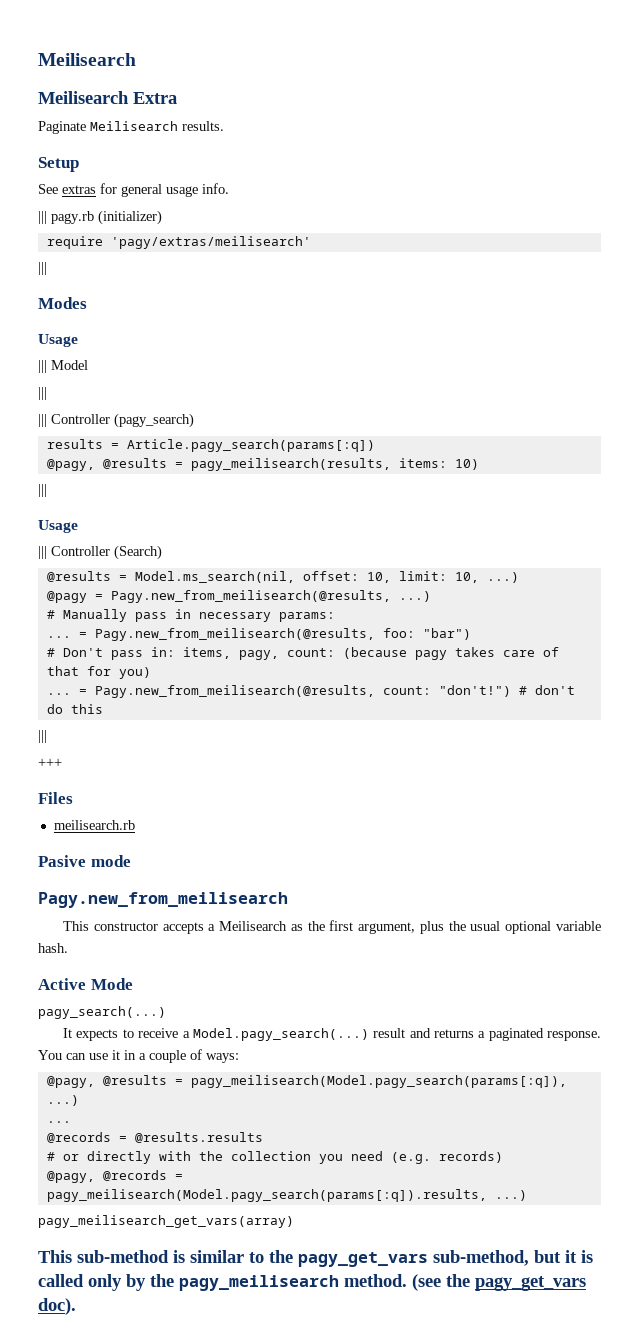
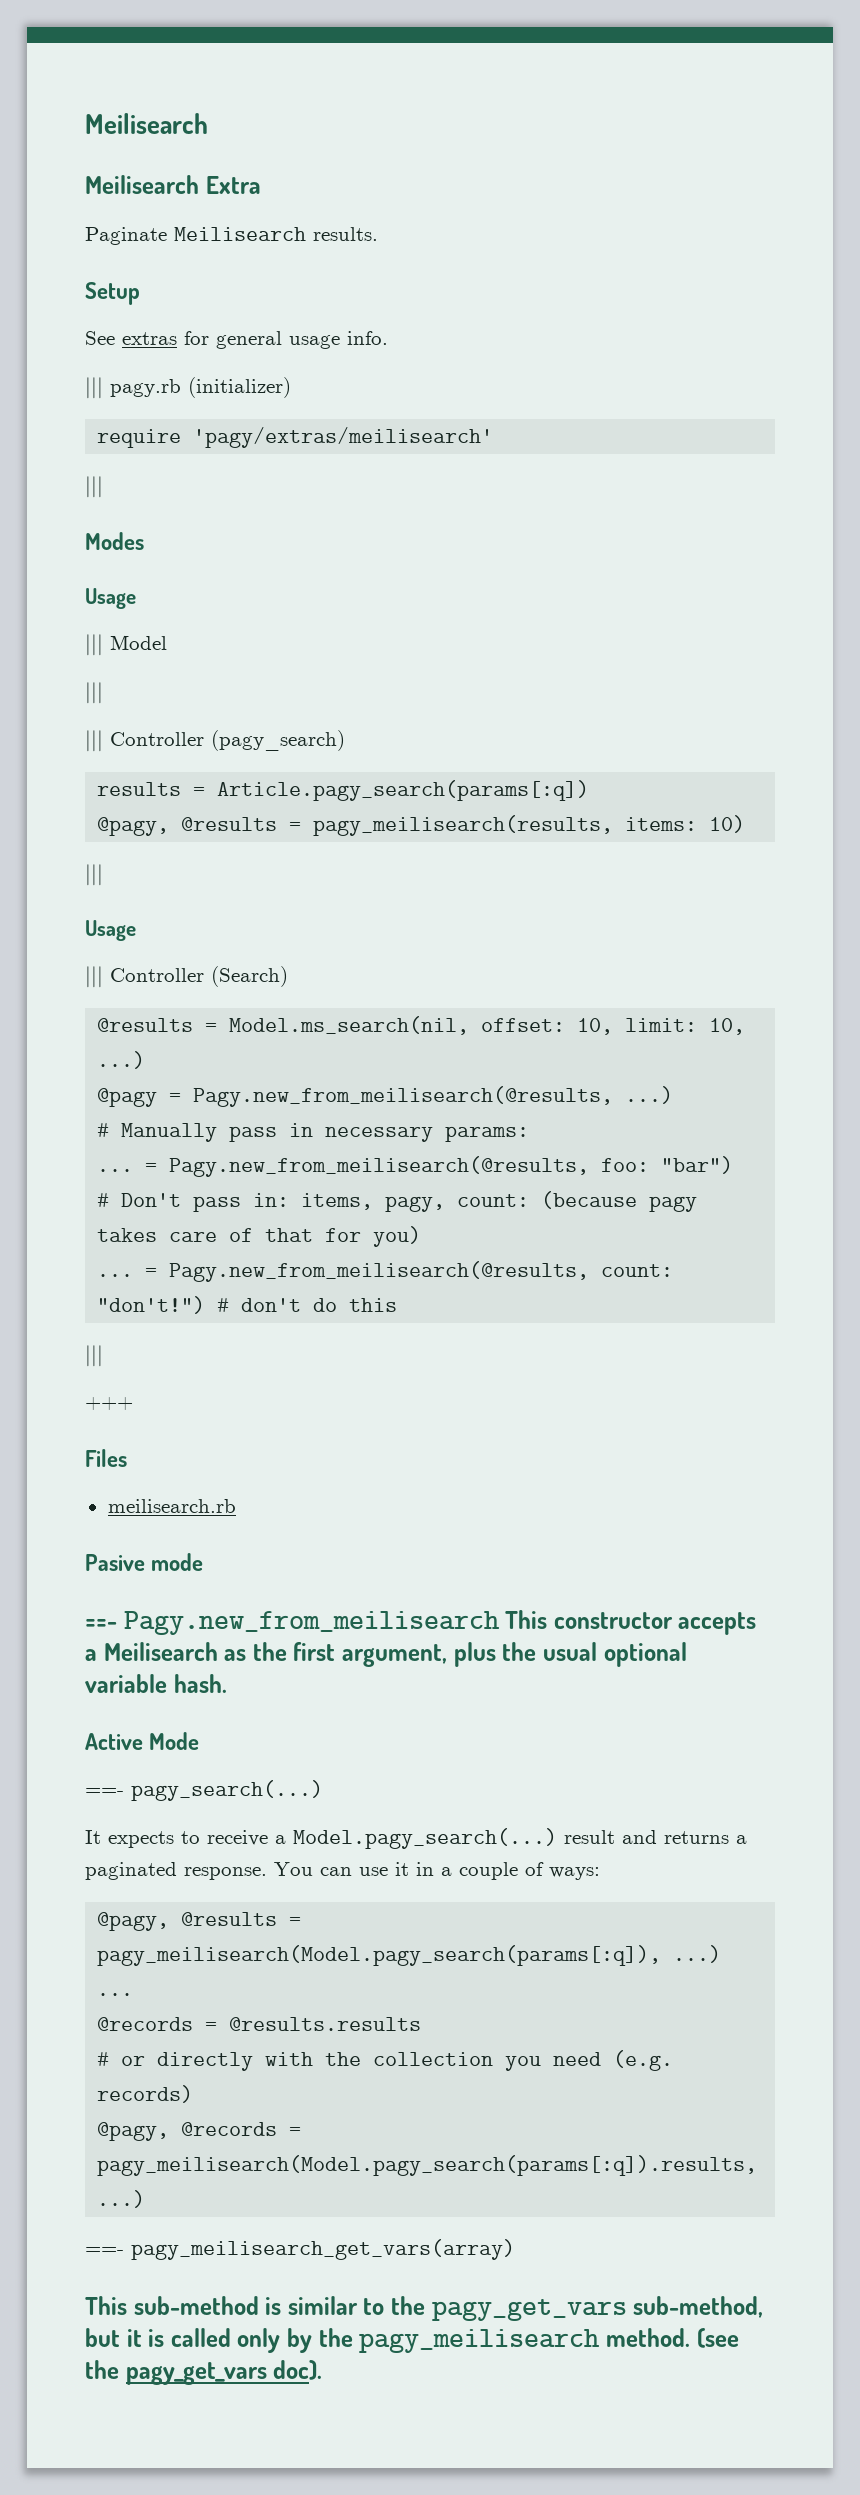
- Pagy.new_from_meilisearch
- This constructor accepts a Meilisearch as the first argument, plus the usual optional variable hash.
+ ==- Pagy.new_from_meilisearch This constructor accepts a Meilisearch as the first argument, plus the usual optional variable hash.
- pagy_search(...)
+ ==- pagy_search(...)
- pagy_meilisearch_get_vars(array)
+ ==- pagy_meilisearch_get_vars(array)

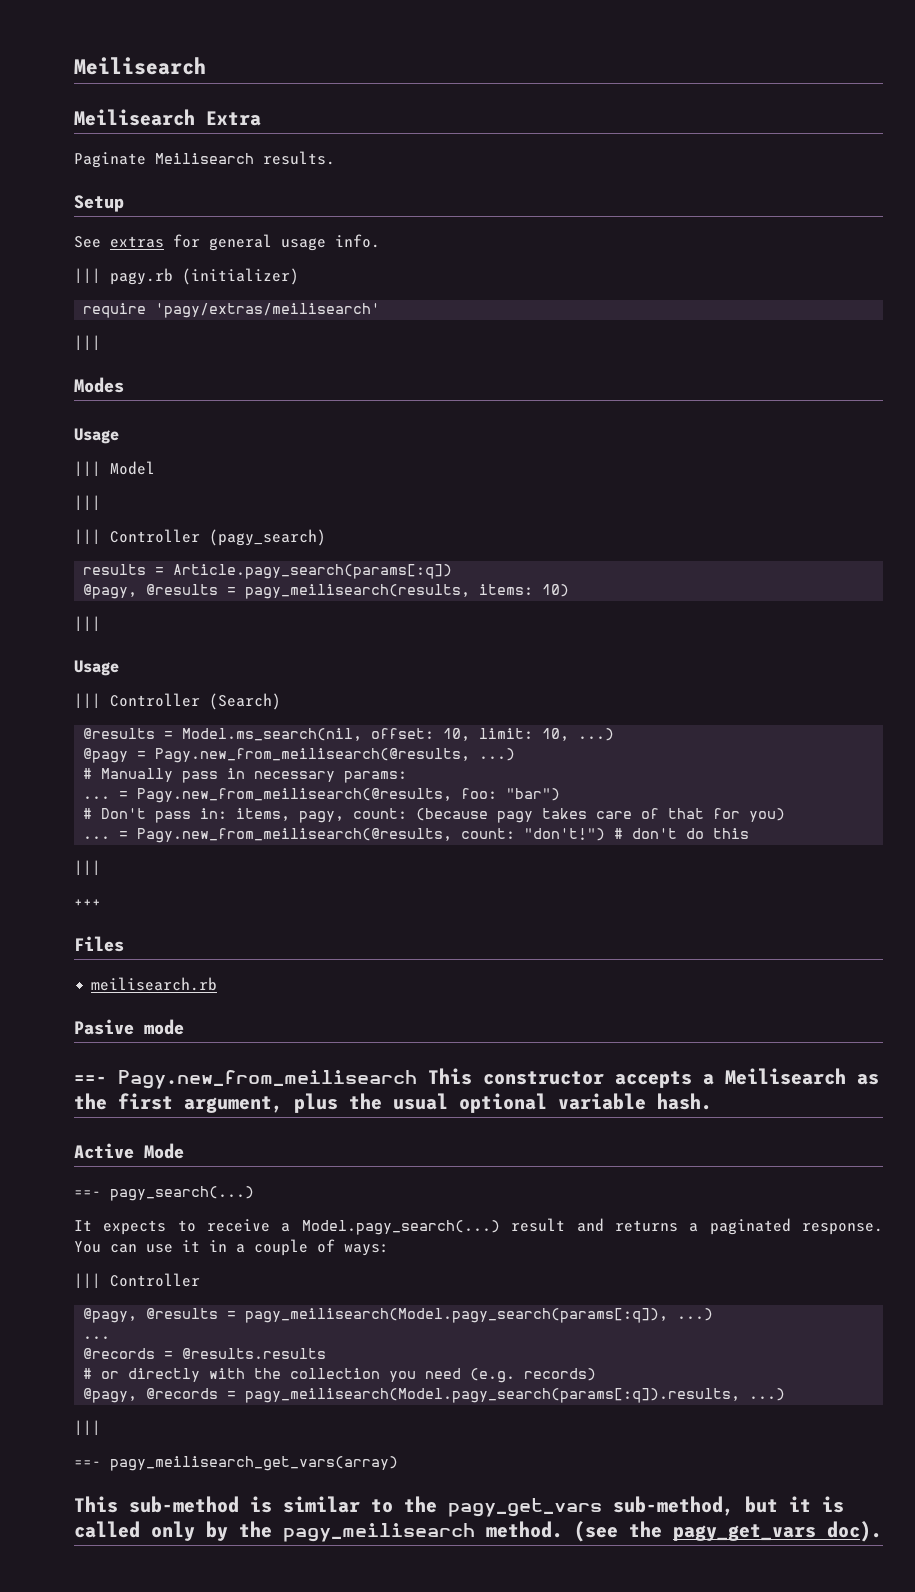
  You can use it in a couple of ways:
+ ||| Controller
  @pagy, @records = pagy_meilisearch(Model.pagy_search(params[:q]).results, ...)
+ |||

